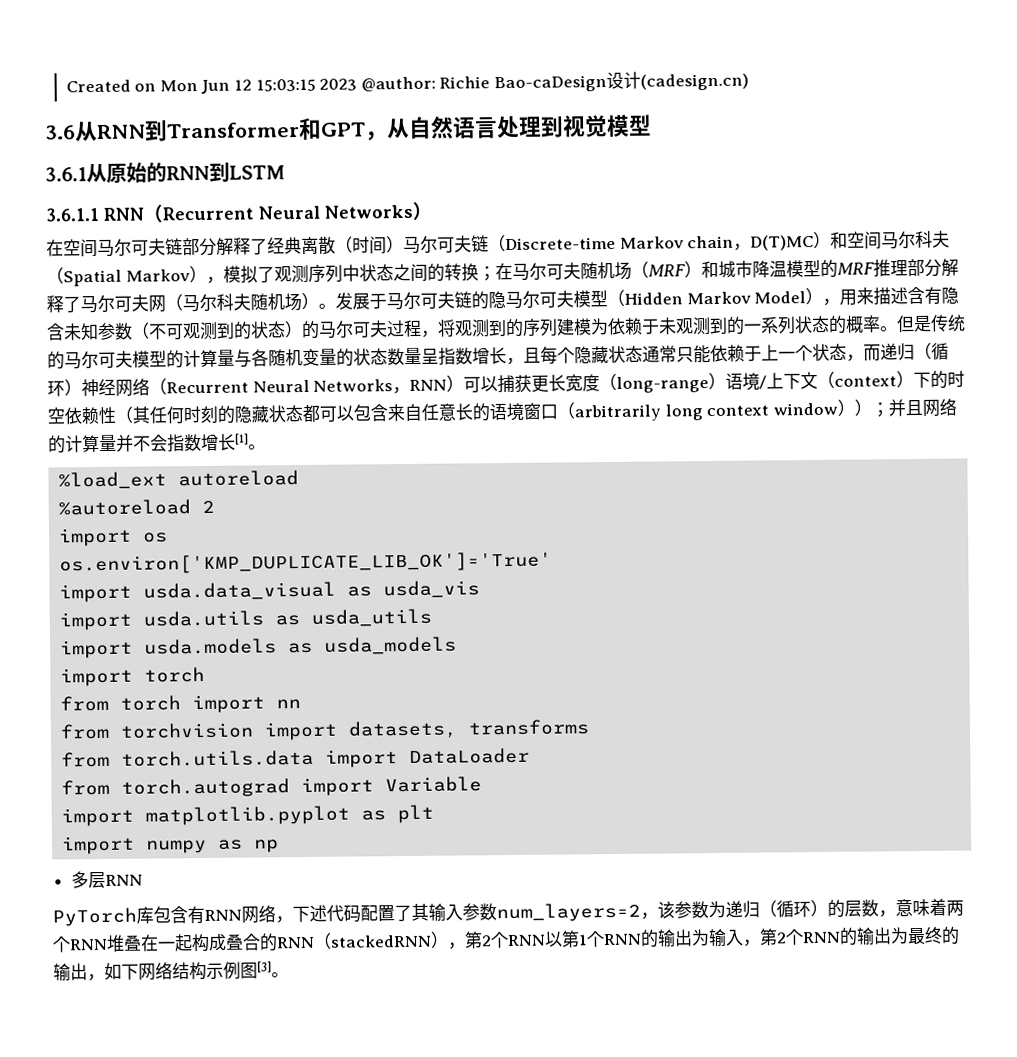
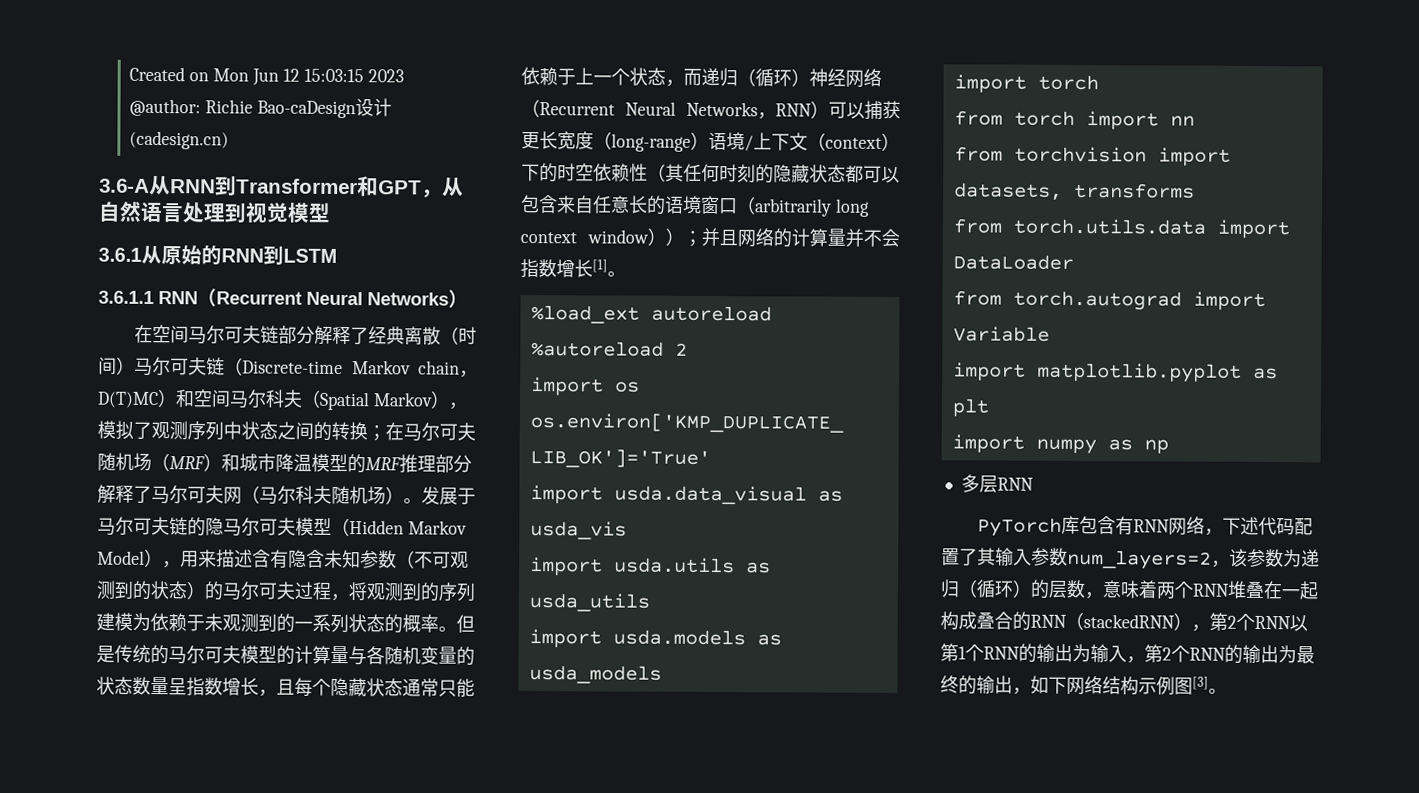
- 3.6从RNN到Transformer和GPT，从自然语言处理到视觉模型
+ 3.6-A从RNN到Transformer和GPT，从自然语言处理到视觉模型

